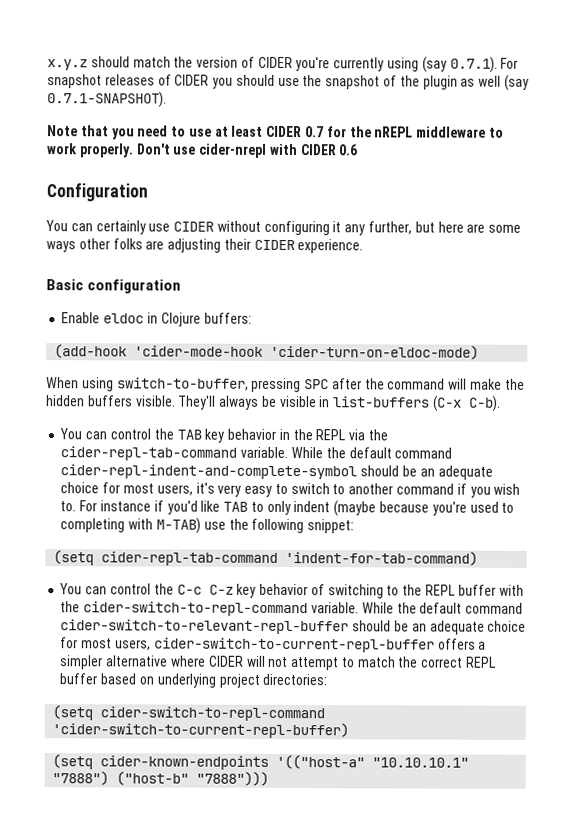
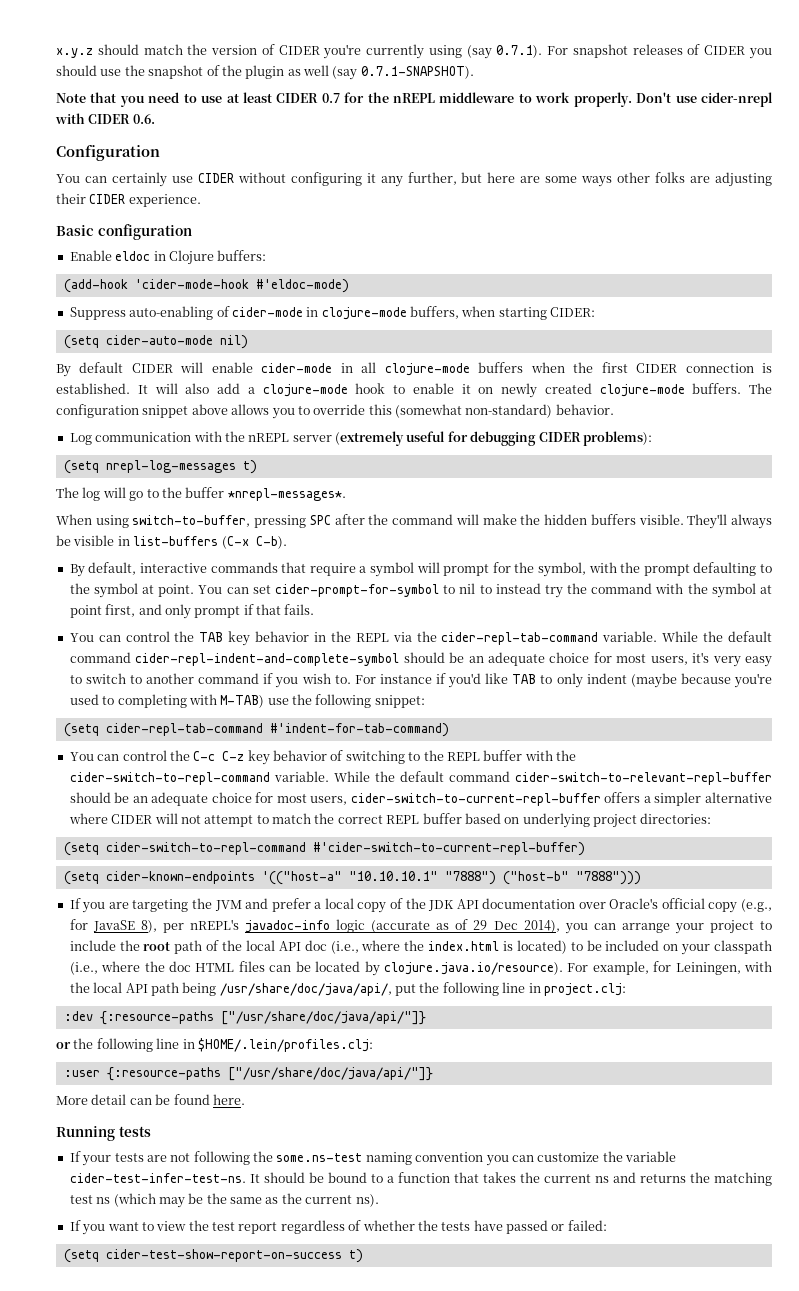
- Don't use cider-nrepl with CIDER 0.6
+ Don't use cider-nrepl with CIDER 0.6.
- (add-hook 'cider-mode-hook 'cider-turn-on-eldoc-mode)
+ (add-hook 'cider-mode-hook #'eldoc-mode)
+ Suppress auto-enabling of cider-mode in clojure-mode buffers, when starting CIDER:
+ (setq cider-auto-mode nil)
+ By default CIDER will enable cider-mode in all clojure-mode buffers when the first CIDER connection is established. It will also add a clojure-mode hook to enable it on newly created clojure-mode buffers. The configuration snippet above allows you to override this (somewhat non-standard) behavior.
+ Log communication with the nREPL server (extremely useful for debugging CIDER problems):
+ (setq nrepl-log-messages t)
+ The log will go to the buffer *nrepl-messages*.
+ By default, interactive commands that require a symbol will prompt for the symbol, with the prompt defaulting to the symbol at point. You can set cider-prompt-for-symbol to nil to instead try the command with the symbol at point first, and only prompt if that fails.
- (setq cider-repl-tab-command 'indent-for-tab-command)
+ (setq cider-repl-tab-command #'indent-for-tab-command)
- (setq cider-switch-to-repl-command 'cider-switch-to-current-repl-buffer)
+ (setq cider-switch-to-repl-command #'cider-switch-to-current-repl-buffer)
+ If you are targeting the JVM and prefer a local copy of the JDK API documentation over Oracle's official copy (e.g., for JavaSE 8), per nREPL's javadoc-info logic (accurate as of 29 Dec 2014), you can arrange your project to include the root path of the local API doc (i.e., where the index.html is located) to be included on your classpath (i.e., where the doc HTML files can be located by clojure.java.io/resource). For example, for Leiningen, with the local API path being /usr/share/doc/java/api/, put the following line in project.clj:
+ :dev {:resource-paths ["/usr/share/doc/java/api/"]}
+ or the following line in $HOME/.lein/profiles.clj:
+ :user {:resource-paths ["/usr/share/doc/java/api/"]}
+ More detail can be found here.
+ Running tests
+ If your tests are not following the some.ns-test naming convention you can customize the variable cider-test-infer-test-ns. It should be bound to a function that takes the current ns and returns the matching test ns (which may be the same as the current ns).
+ If you want to view the test report regardless of whether the tests have passed or failed:
+ (setq cider-test-show-report-on-success t)

